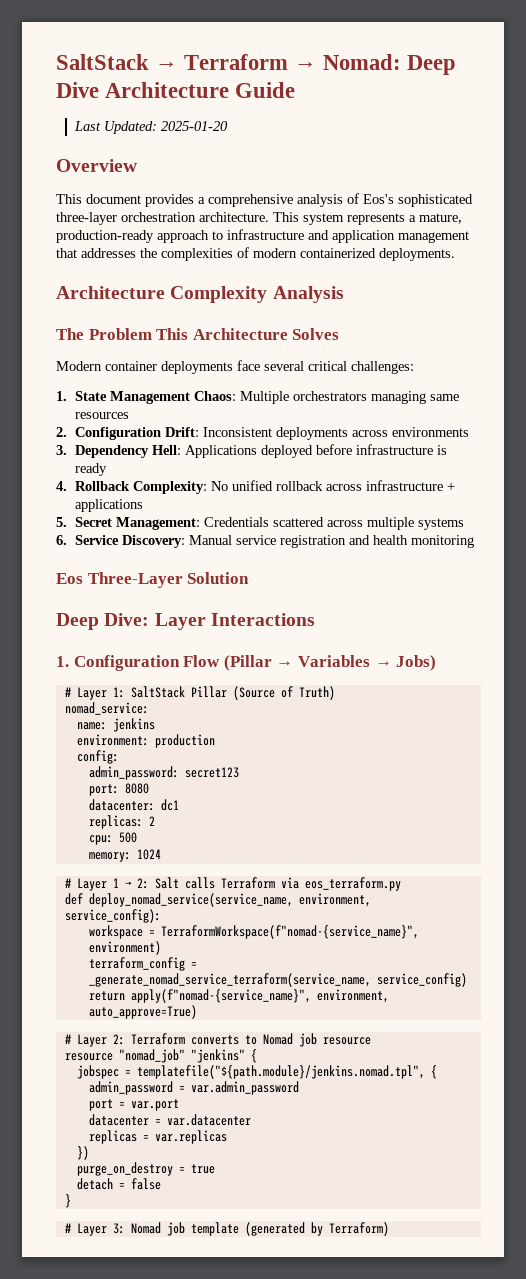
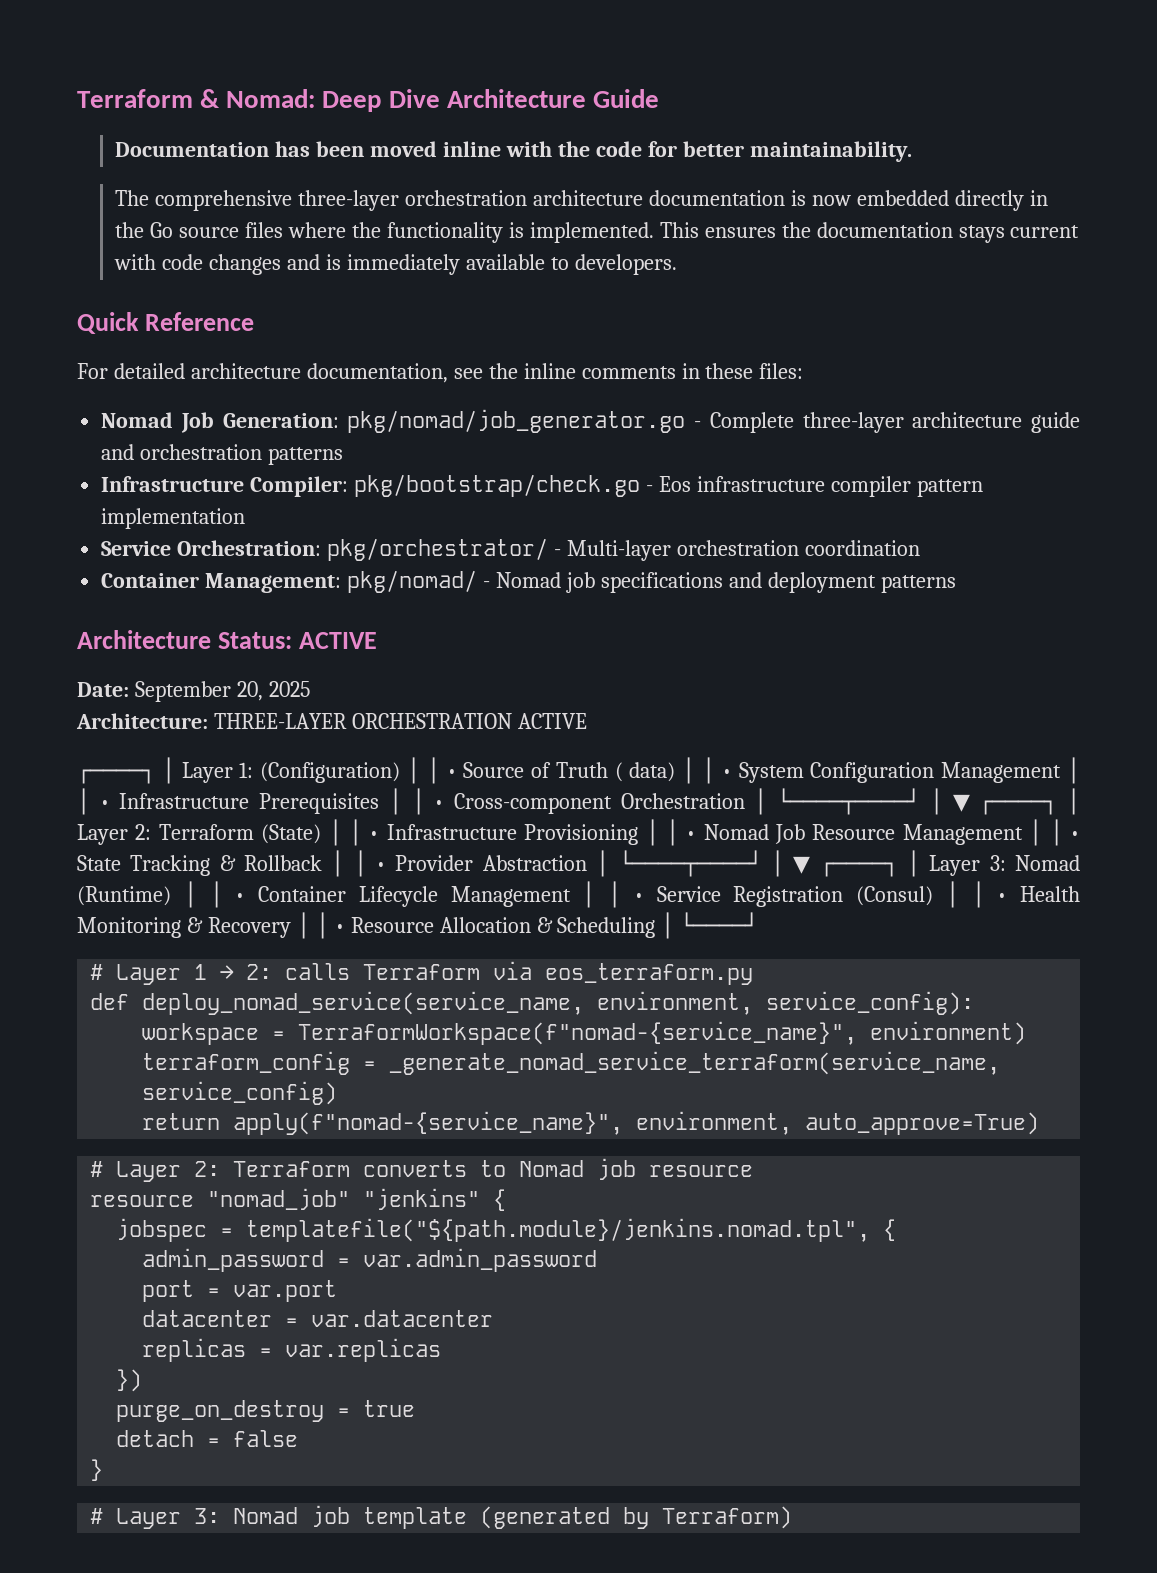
- SaltStack → Terraform → Nomad: Deep Dive Architecture Guide
+ Terraform & Nomad: Deep Dive Architecture Guide
- Last Updated: 2025-01-20
- Overview
- This document provides a comprehensive analysis of Eos's sophisticated three-layer orchestration architecture. This system represents a mature, production-ready approach to infrastructure and application management that addresses the complexities of modern containerized deployments.
- Architecture Complexity Analysis
- The Problem This Architecture Solves
- Modern container deployments face several critical challenges:
- 1. State Management Chaos: Multiple orchestrators managing same resources
- 2. Configuration Drift: Inconsistent deployments across environments
- 3. Dependency Hell: Applications deployed before infrastructure is ready
- 4. Rollback Complexity: No unified rollback across infrastructure + applications
- 5. Secret Management: Credentials scattered across multiple systems
- 6. Service Discovery: Manual service registration and health monitoring
- Eos Three-Layer Solution
- Deep Dive: Layer Interactions
- 1. Configuration Flow (Pillar → Variables → Jobs)
- # Layer 1: SaltStack Pillar (Source of Truth)
- nomad_service:
- name: jenkins
- environment: production
- config:
- admin_password: secret123
- port: 8080
- datacenter: dc1
- replicas: 2
- cpu: 500
- memory: 1024
+ Documentation has been moved inline with the code for better maintainability.
+ The comprehensive three-layer orchestration architecture documentation is now embedded directly in the Go source files where the functionality is implemented. This ensures the documentation stays current with code changes and is immediately available to developers.
+ Quick Reference
+ For detailed architecture documentation, see the inline comments in these files:
+ Nomad Job Generation: pkg/nomad/job_generator.go - Complete three-layer architecture guide and orchestration patterns
+ Infrastructure Compiler: pkg/bootstrap/check.go - Eos infrastructure compiler pattern implementation
+ Service Orchestration: pkg/orchestrator/ - Multi-layer orchestration coordination
+ Container Management: pkg/nomad/ - Nomad job specifications and deployment patterns
+ Architecture Status: ACTIVE
+ Date: September 20, 2025
+ Architecture: THREE-LAYER ORCHESTRATION ACTIVE
+ ┌────┐ │ Layer 1: (Configuration) │ │ • Source of Truth ( data) │ │ • System Configuration Management │ │ • Infrastructure Prerequisites │ │ • Cross-component Orchestration │ └────┬────┘ │ ▼ ┌────┐ │ Layer 2: Terraform (State) │ │ • Infrastructure Provisioning │ │ • Nomad Job Resource Management │ │ • State Tracking & Rollback │ │ • Provider Abstraction │ └────┬────┘ │ ▼ ┌────┐ │ Layer 3: Nomad (Runtime) │ │ • Container Lifecycle Management │ │ • Service Registration (Consul) │ │ • Health Monitoring & Recovery │ │ • Resource Allocation & Scheduling │ └────┘
- # Layer 1 → 2: Salt calls Terraform via eos_terraform.py
+ # Layer 1 → 2: calls Terraform via eos_terraform.py

